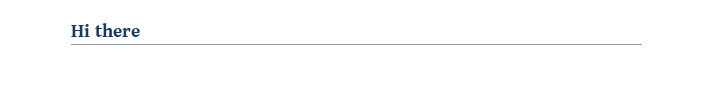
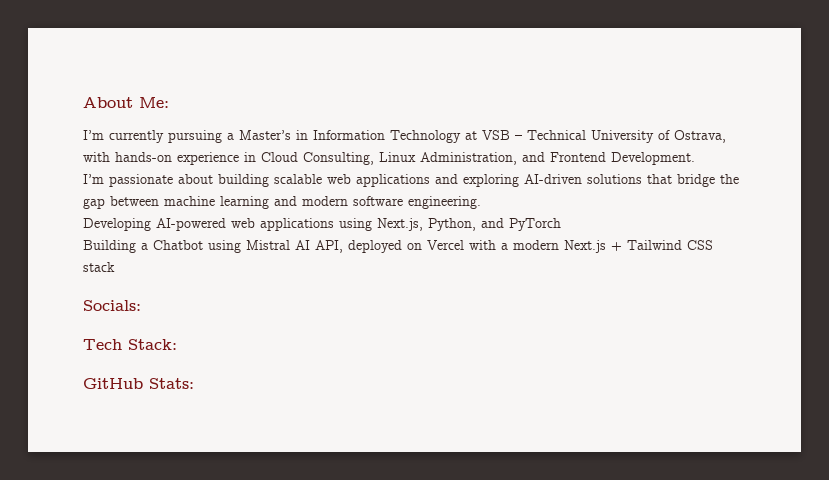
- Hi there
+ About Me:
+ I’m currently pursuing a Master’s in Information Technology at VSB – Technical University of Ostrava, with hands-on experience in Cloud Consulting, Linux Administration, and Frontend Development.
+ I’m passionate about building scalable web applications and exploring AI-driven solutions that bridge the gap between machine learning and modern software engineering.
+ Developing AI-powered web applications using Next.js, Python, and PyTorch
+ Building a Chatbot using Mistral AI API, deployed on Vercel with a modern Next.js + Tailwind CSS stack
+ Socials:
+ Tech Stack:
+ GitHub Stats:

